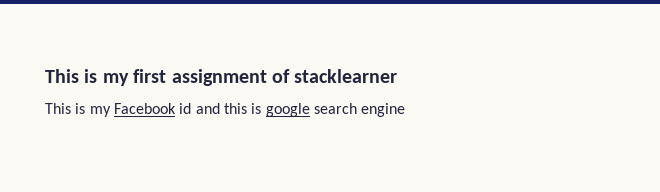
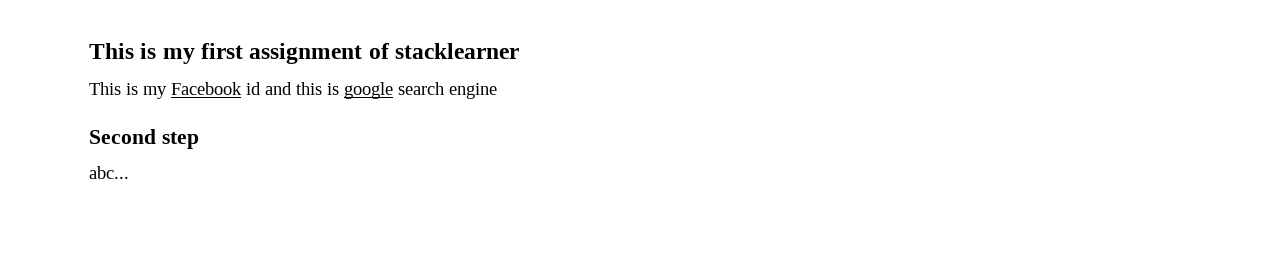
+ Second step
+ abc...

